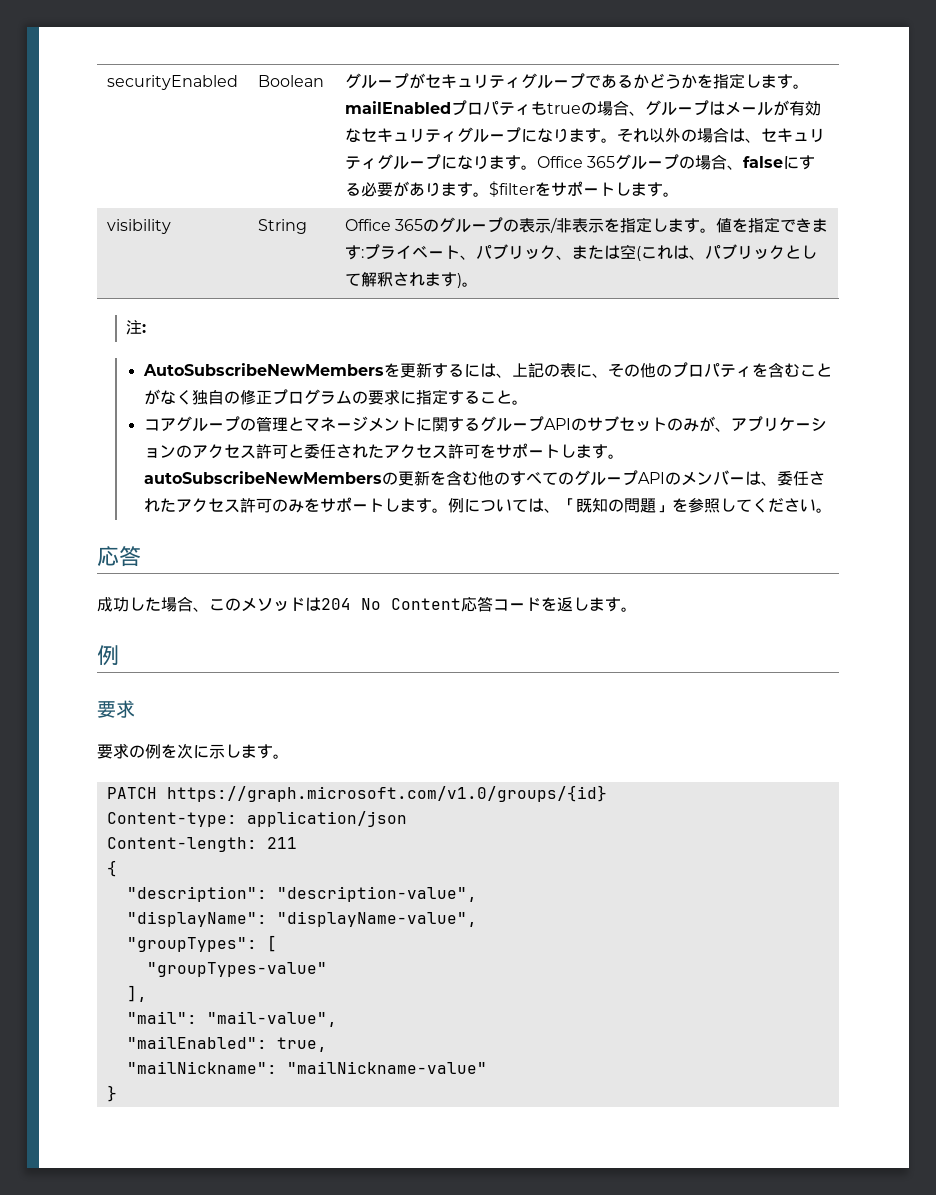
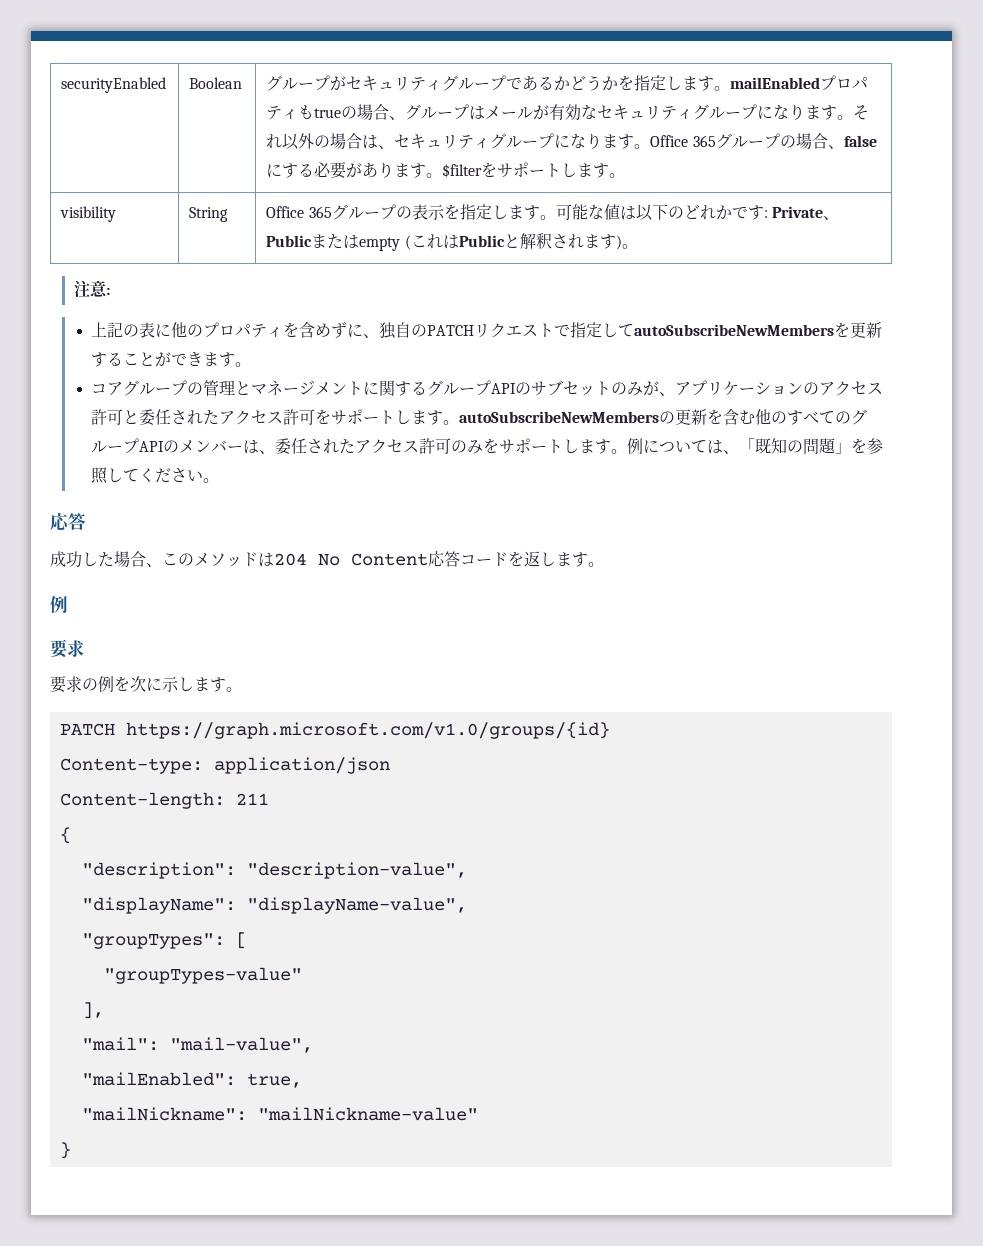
- visibility | String | Office 365のグループの表示/非表示を指定します。値を指定できます:プライベート、パブリック、または空(これは、パブリックとして解釈されます)。
+ visibility | String | Office 365グループの表示を指定します。可能な値は以下のどれかです: Private、Publicまたはempty (これはPublicと解釈されます)。
- 注:
+ 注意:
- AutoSubscribeNewMembersを更新するには、上記の表に、その他のプロパティを含むことがなく独自の修正プログラムの要求に指定すること。
+ 上記の表に他のプロパティを含めずに、独自のPATCHリクエストで指定してautoSubscribeNewMembersを更新することができます。

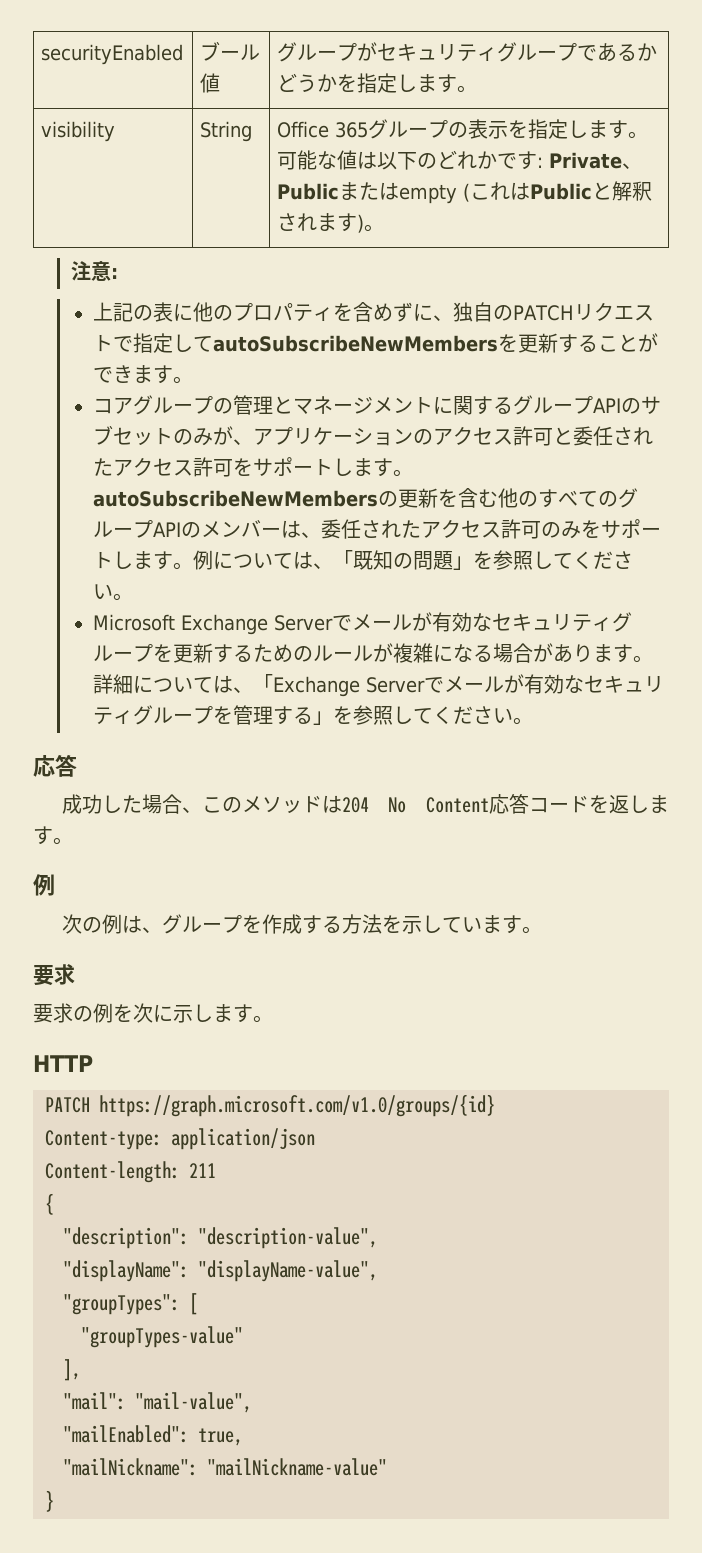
- Boolean
+ ブール値
- グループがセキュリティグループであるかどうかを指定します。mailEnabledプロパティもtrueの場合、グループはメールが有効なセキュリティグループになります。それ以外の場合は、セキュリティグループになります。Office 365グループの場合、falseにする必要があります。$filterをサポートします。
+ グループがセキュリティグループであるかどうかを指定します。
+ Microsoft Exchange Serverでメールが有効なセキュリティグループを更新するためのルールが複雑になる場合があります。詳細については、「Exchange Serverでメールが有効なセキュリティグループを管理する」を参照してください。
+ 次の例は、グループを作成する方法を示しています。
+ HTTP

